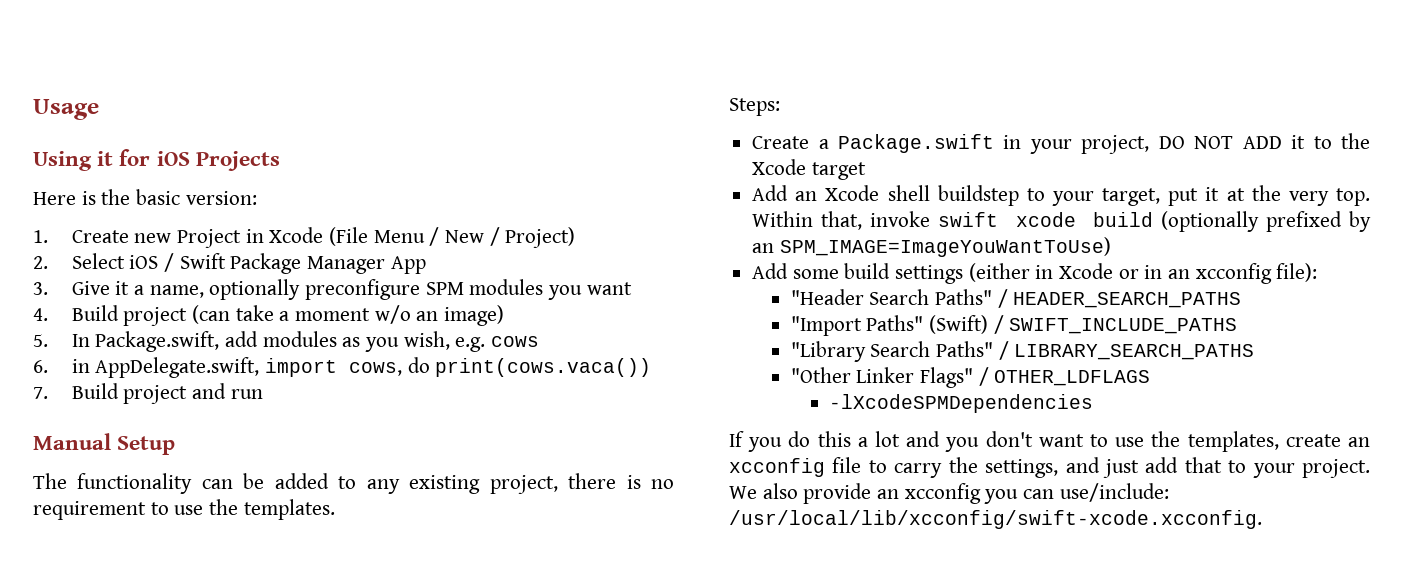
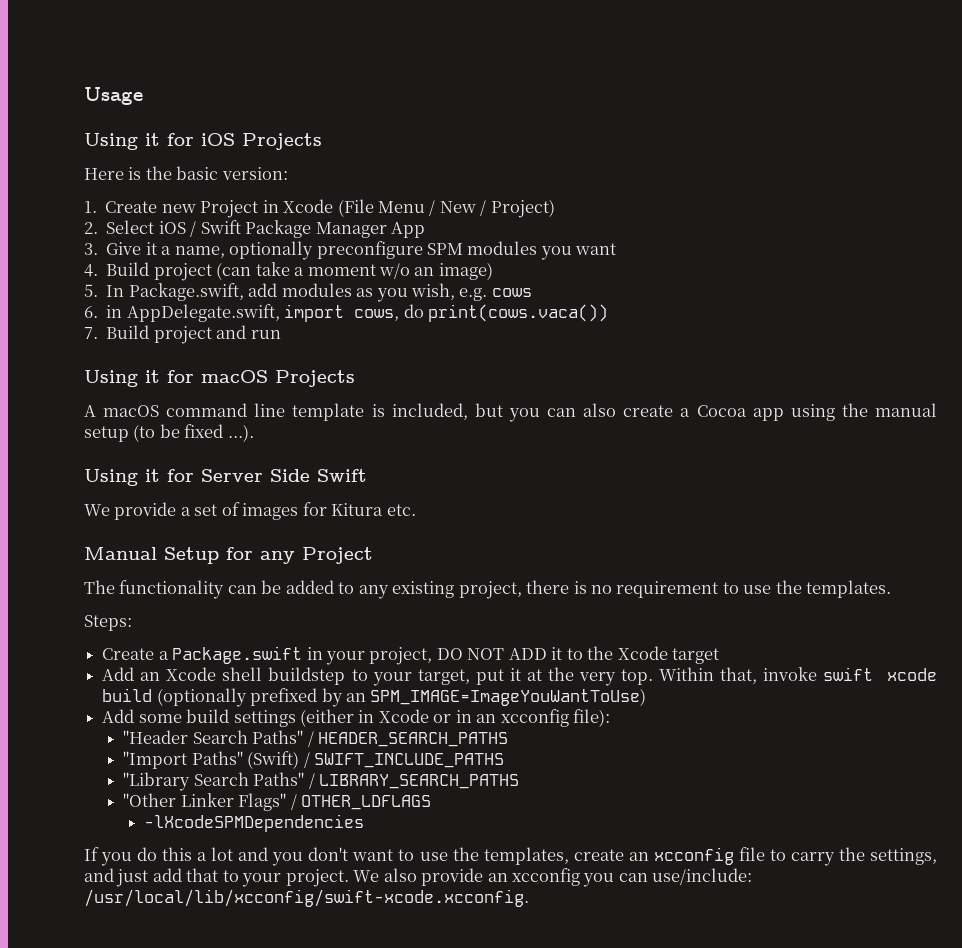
+ Using it for macOS Projects
+ A macOS command line template is included, but you can also create a Cocoa app using the manual setup (to be fixed ...).
+ Using it for Server Side Swift
+ We provide a set of images for Kitura etc.
- Manual Setup
+ Manual Setup for any Project

